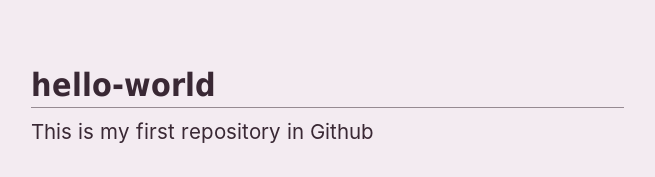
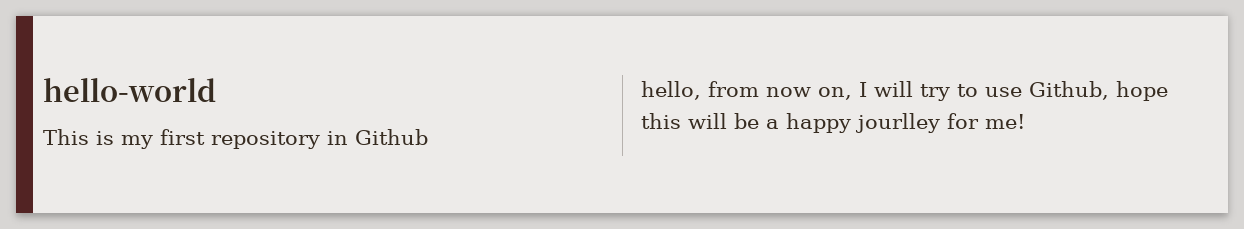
+ hello, from now on, I will try to use Github, hope this will be a happy jourlley for me!

